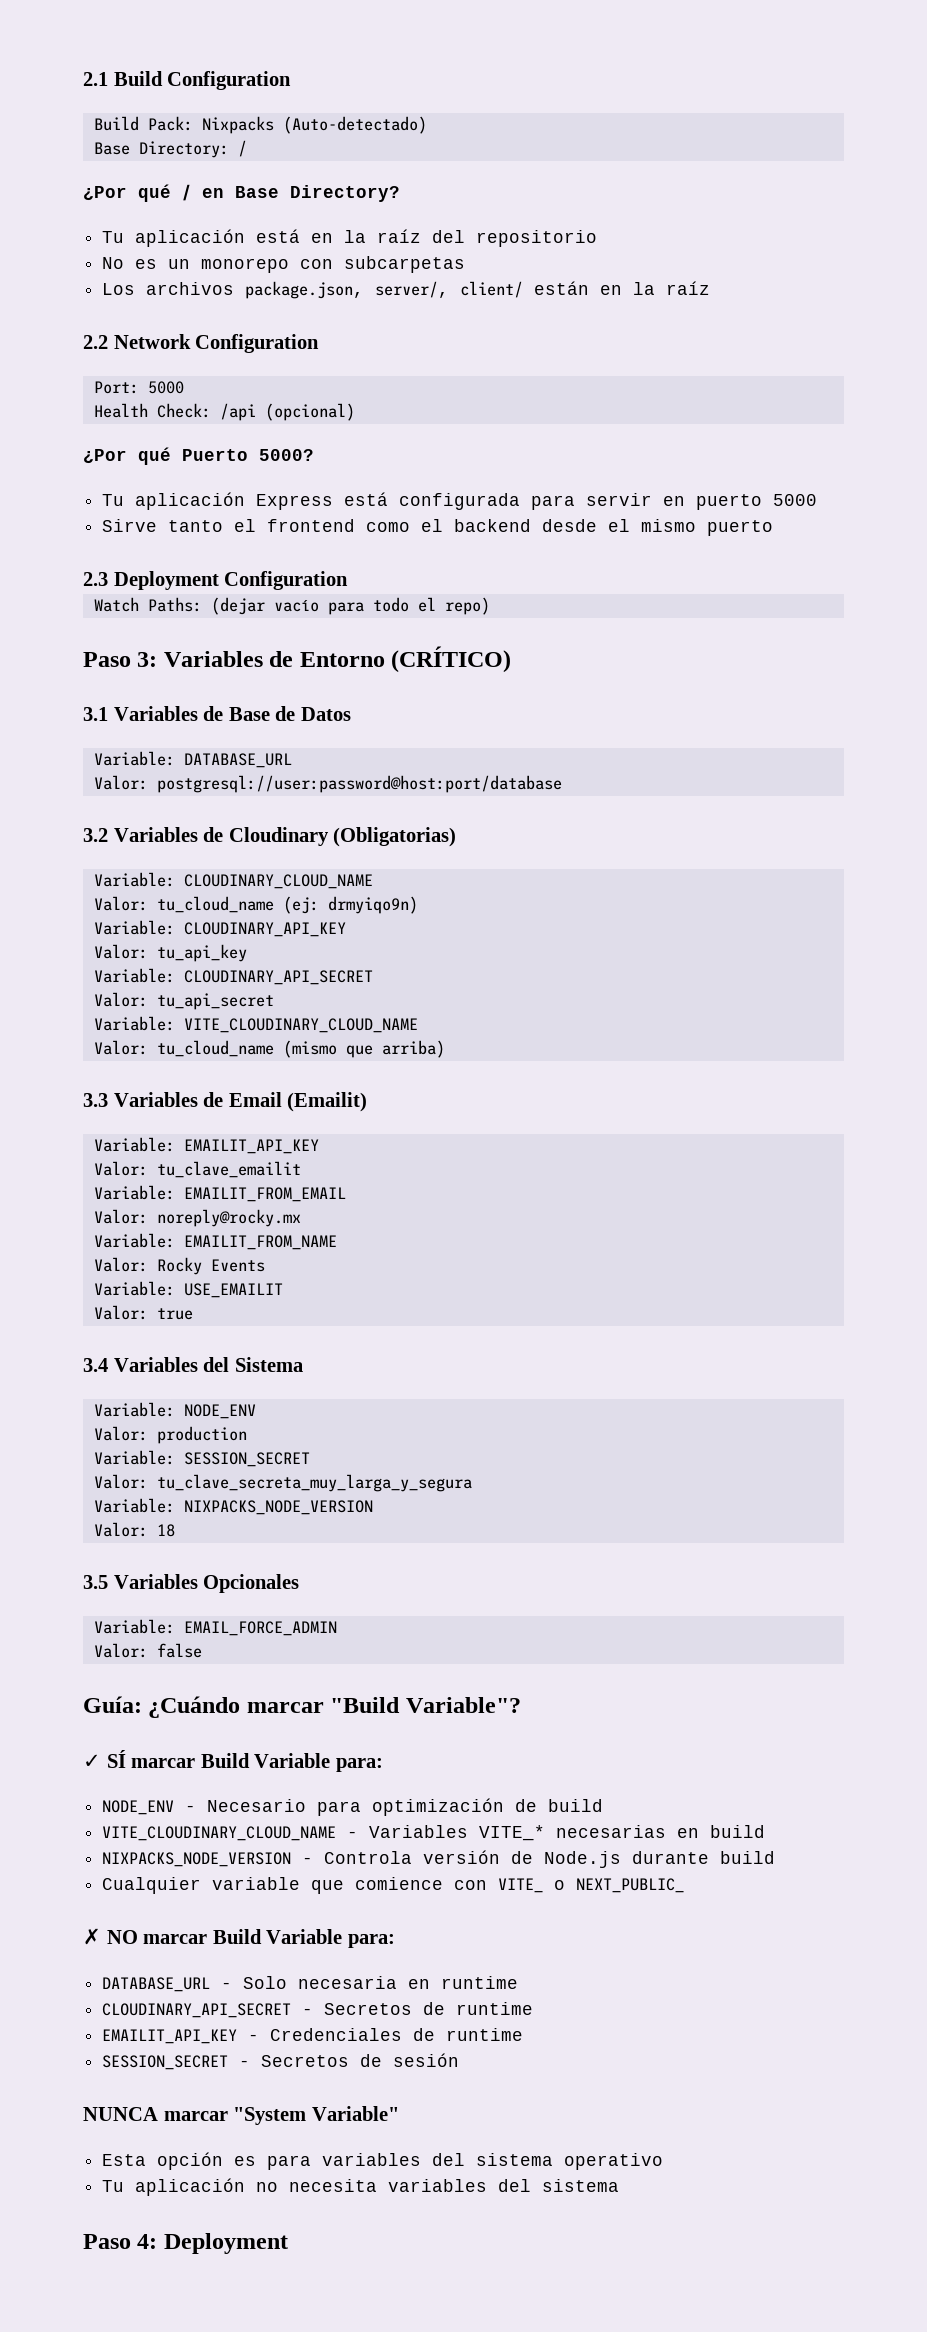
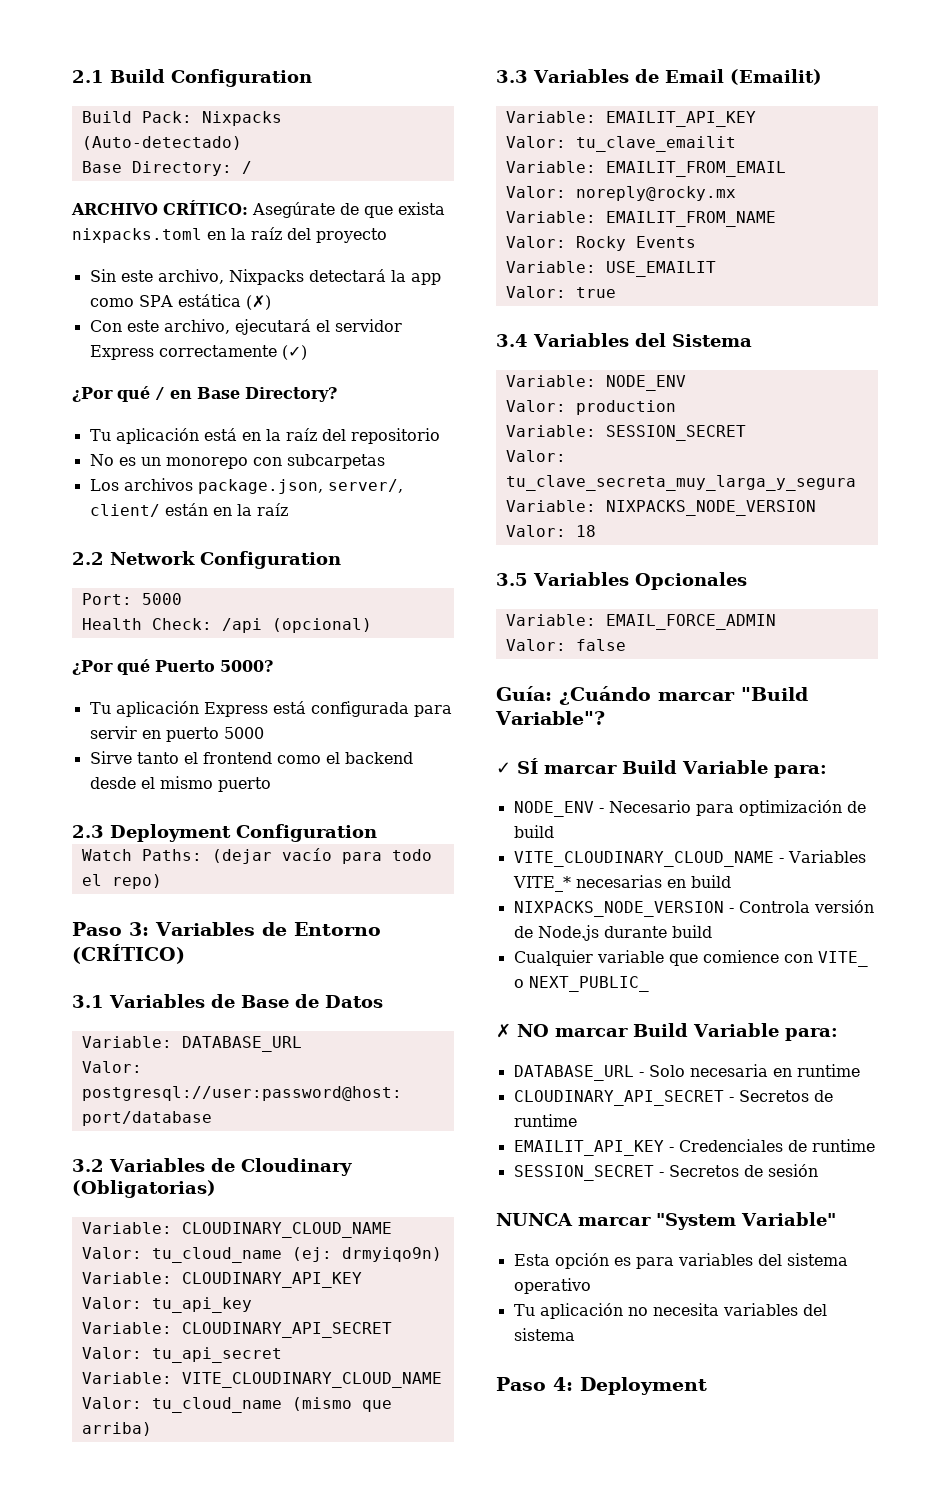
+ ARCHIVO CRÍTICO: Asegúrate de que exista nixpacks.toml en la raíz del proyecto
+ Sin este archivo, Nixpacks detectará la app como SPA estática (✗)
+ Con este archivo, ejecutará el servidor Express correctamente (✓)

